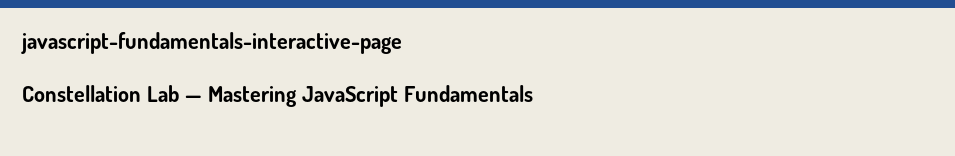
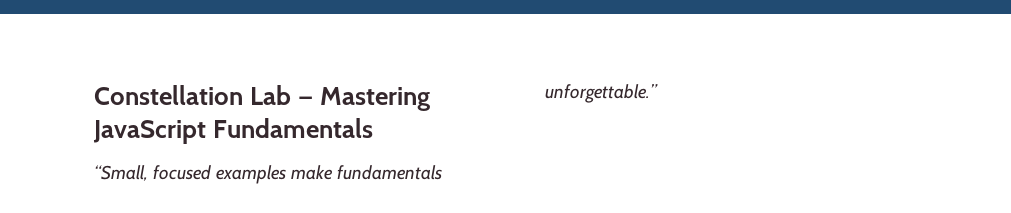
- javascript-fundamentals-interactive-page
+ “Small, focused examples make fundamentals unforgettable.”

